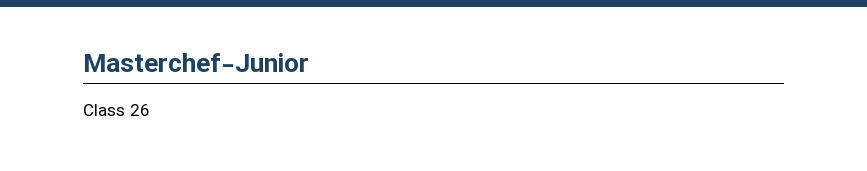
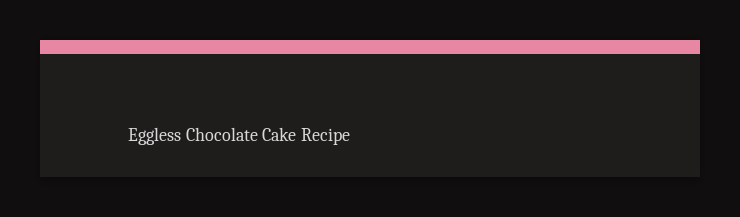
- Masterchef-Junior
- Class 26
+ Eggless Chocolate Cake Recipe

